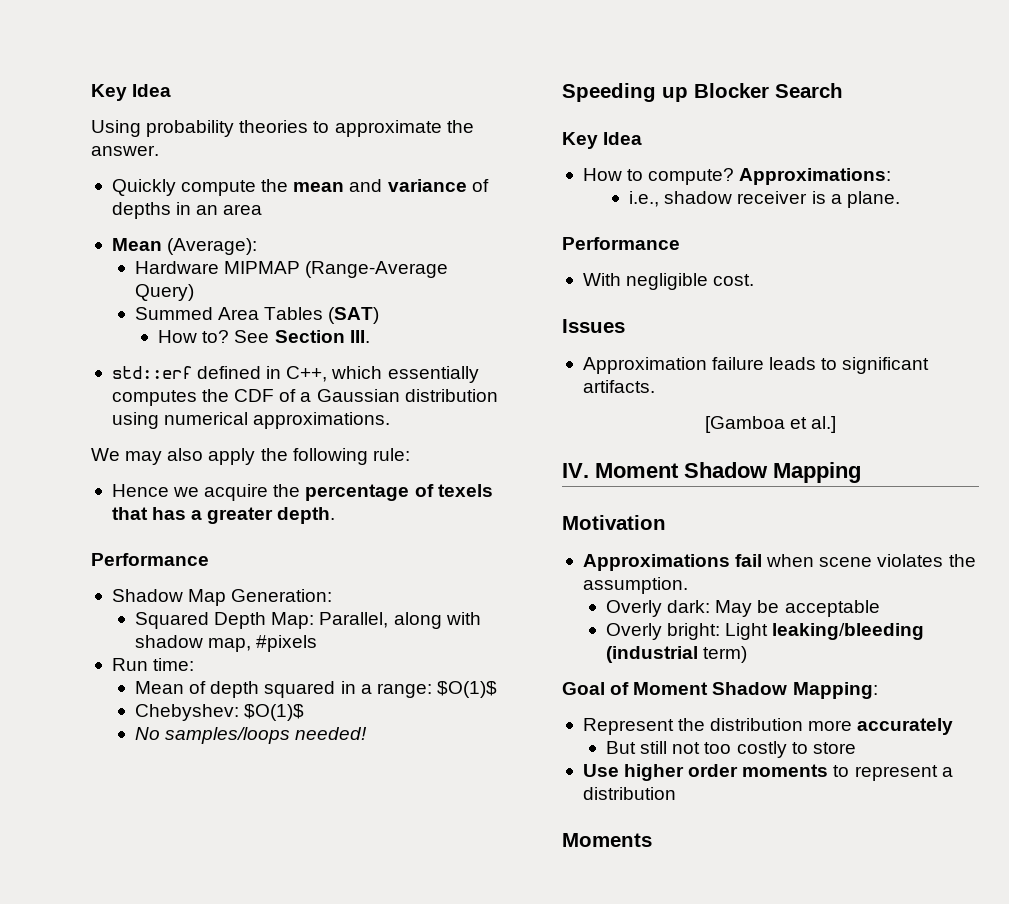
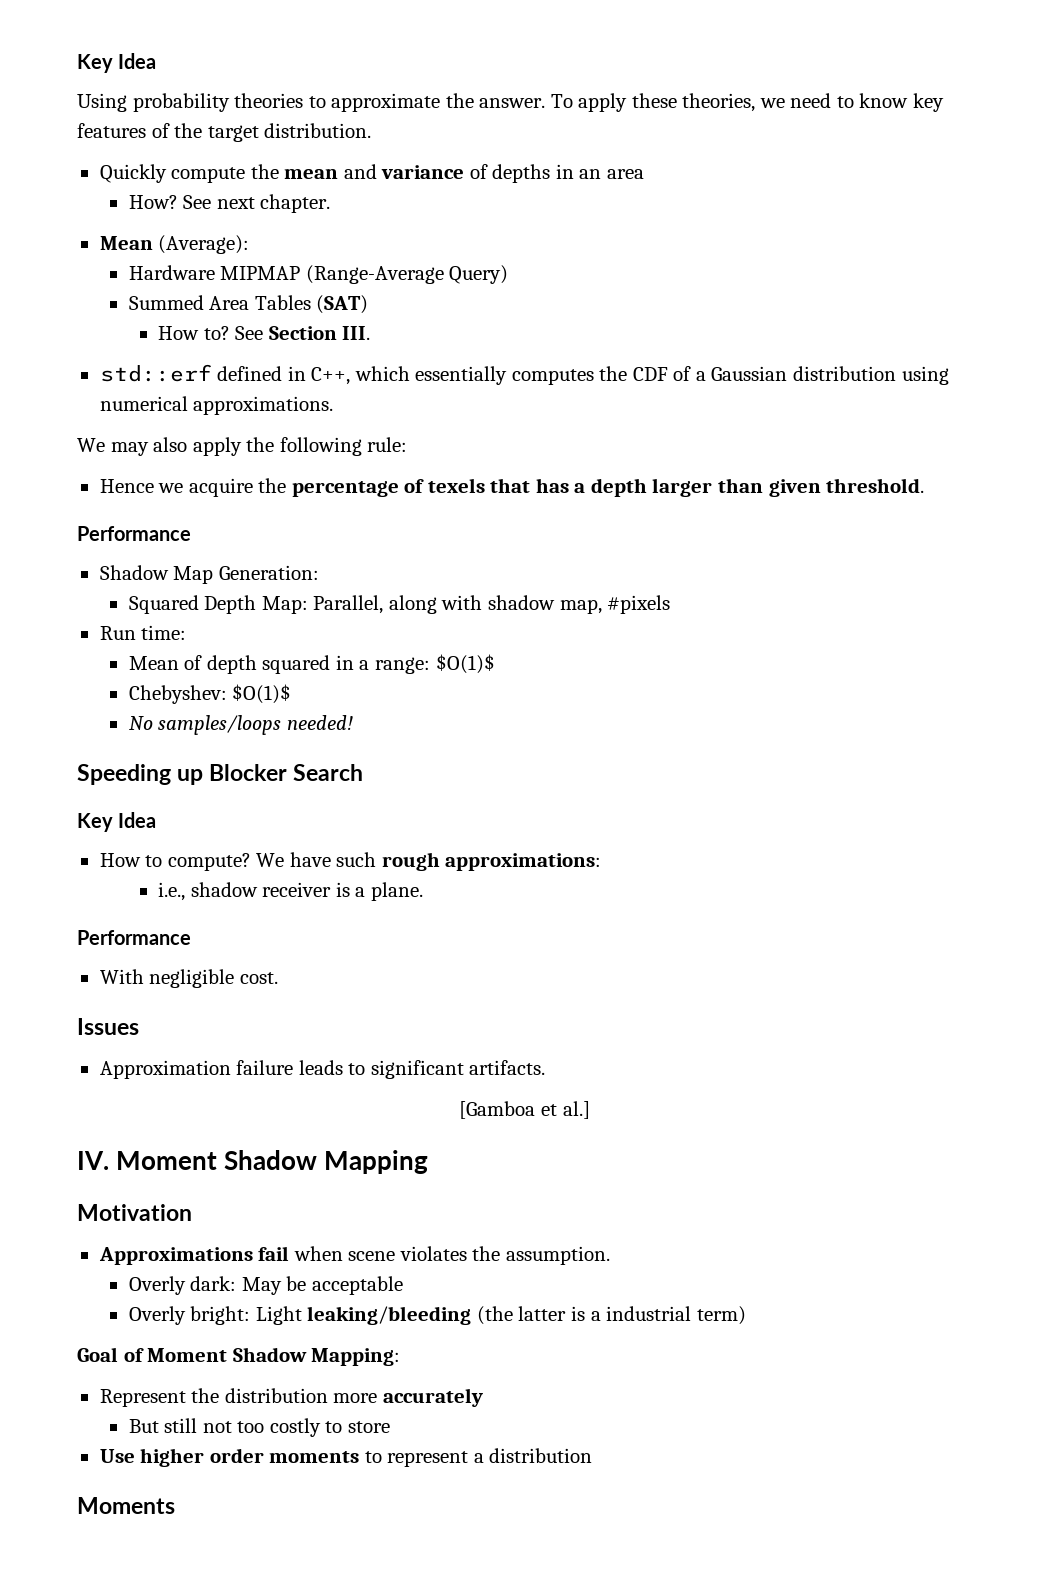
+ To apply these theories, we need to know key features of the target distribution.
+ How? See next chapter.
- Hence we acquire the percentage of texels that has a greater depth.
+ Hence we acquire the percentage of texels that has a depth larger than given threshold.
- Approximations:
+ We have such rough approximations:
- Overly bright: Light leaking/bleeding (industrial term)
+ Overly bright: Light leaking/bleeding (the latter is a industrial term)

